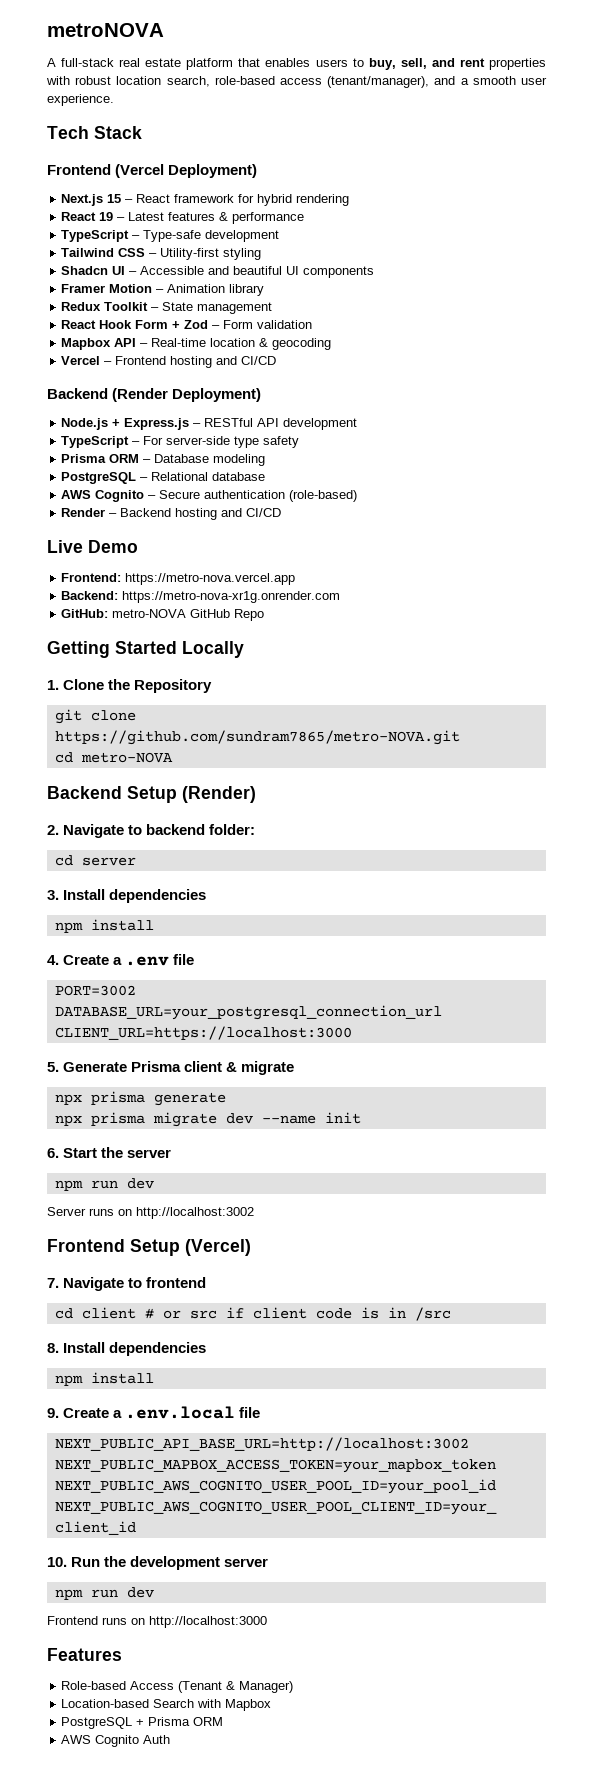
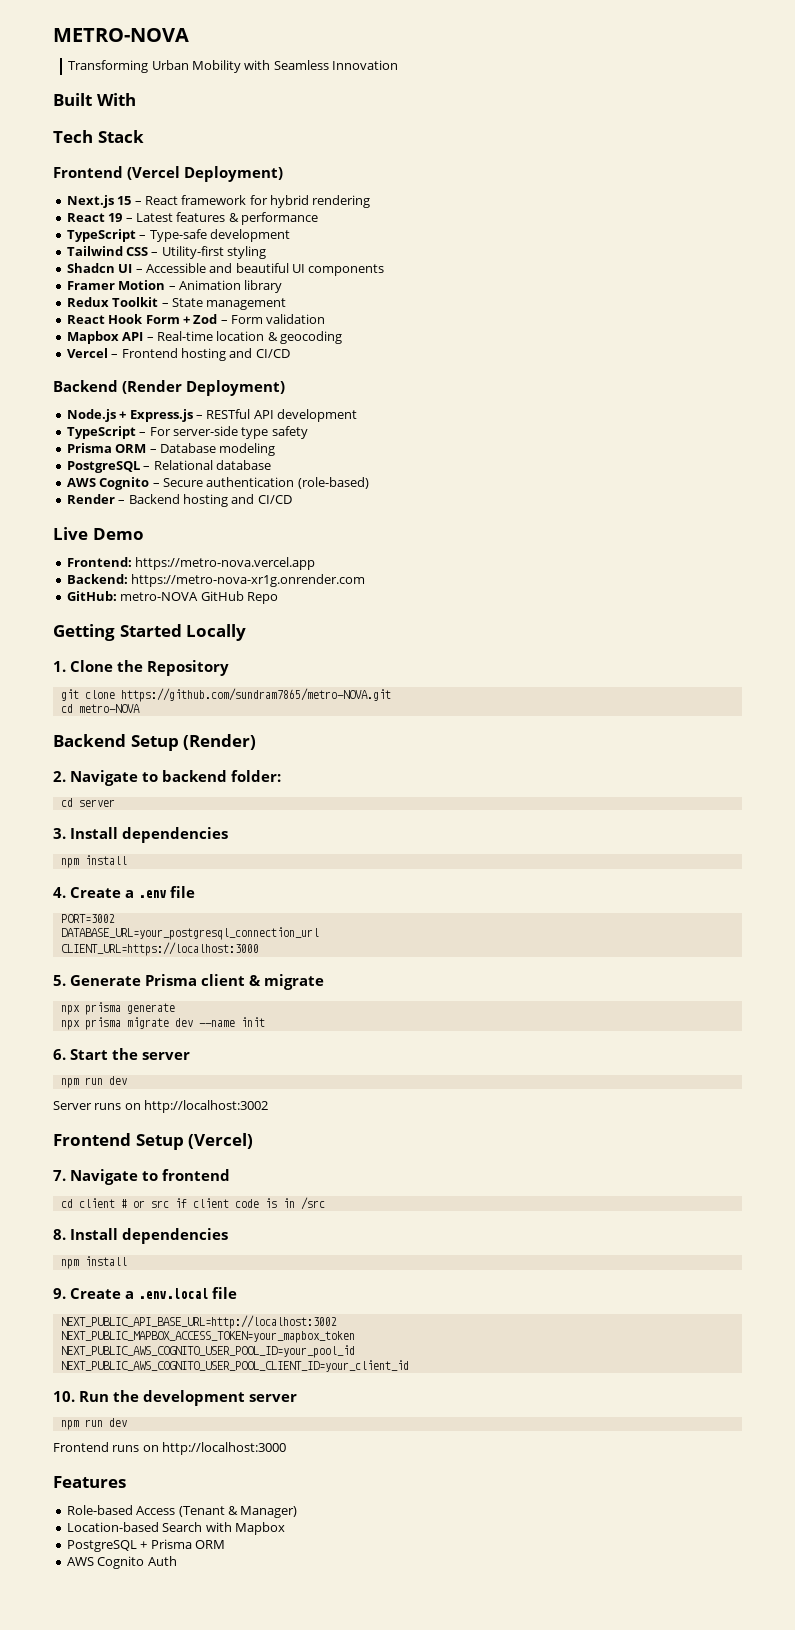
- metroNOVA
- A full-stack real estate platform that enables users to buy, sell, and rent properties with robust location search, role-based access (tenant/manager), and a smooth user experience.
+ METRO-NOVA
+ Transforming Urban Mobility with Seamless Innovation
+ Built With

